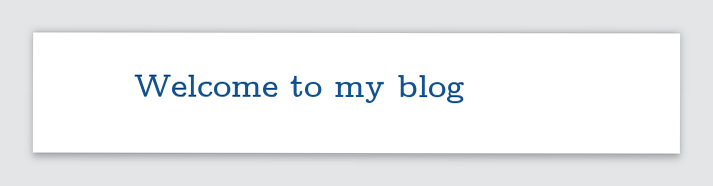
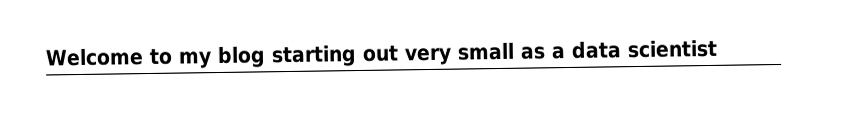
- Welcome to my blog
+ Welcome to my blog starting out very small as a data scientist

